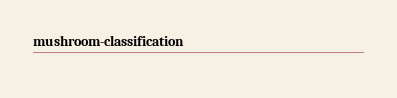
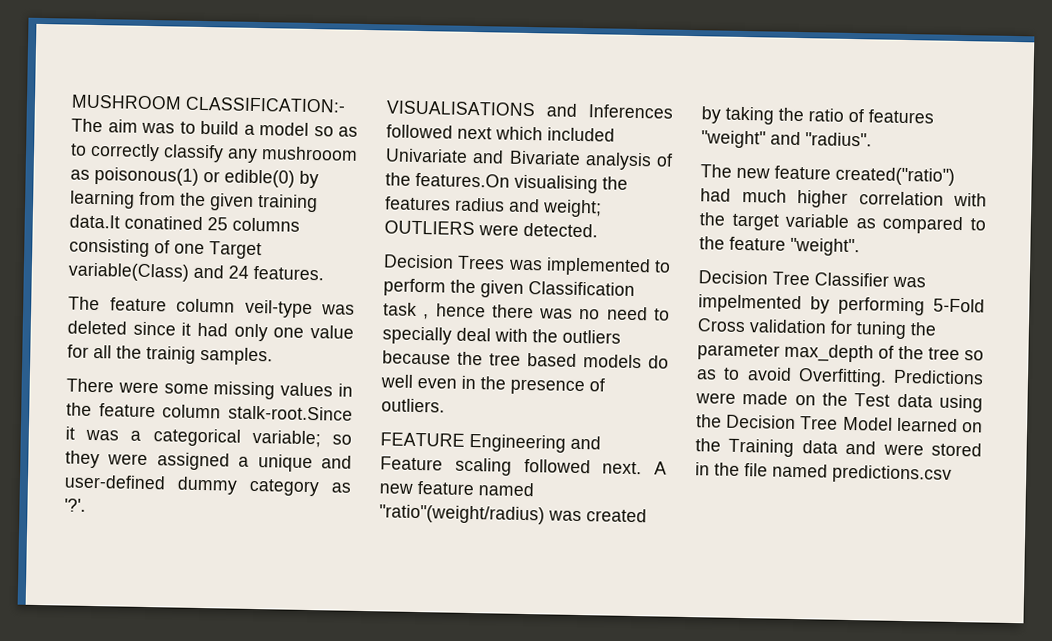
- mushroom-classification
+ MUSHROOM CLASSIFICATION:- The aim was to build a model so as to correctly classify any mushrooom as poisonous(1) or edible(0) by learning from the given training data.It conatined 25 columns consisting of one Target variable(Class) and 24 features.
+ The feature column veil-type was deleted since it had only one value for all the trainig samples.
+ There were some missing values in the feature column stalk-root.Since it was a categorical variable; so they were assigned a unique and user-defined dummy category as '?'.
+ VISUALISATIONS and Inferences followed next which included Univariate and Bivariate analysis of the features.On visualising the features radius and weight; OUTLIERS were detected.
+ Decision Trees was implemented to perform the given Classification task , hence there was no need to specially deal with the outliers because the tree based models do well even in the presence of outliers.
+ FEATURE Engineering and Feature scaling followed next. A new feature named "ratio"(weight/radius) was created by taking the ratio of features "weight" and "radius".
+ The new feature created("ratio") had much higher correlation with the target variable as compared to the feature "weight".
+ Decision Tree Classifier was impelmented by performing 5-Fold Cross validation for tuning the parameter max_depth of the tree so as to avoid Overfitting. Predictions were made on the Test data using the Decision Tree Model learned on the Training data and were stored in the file named predictions.csv

